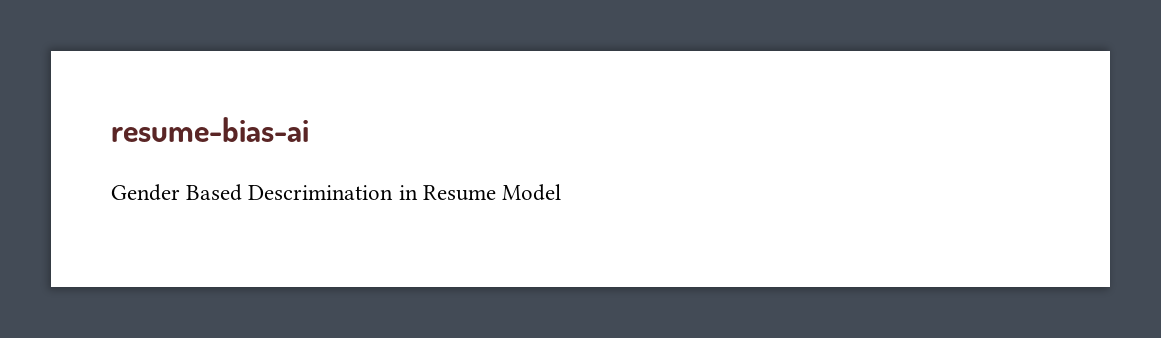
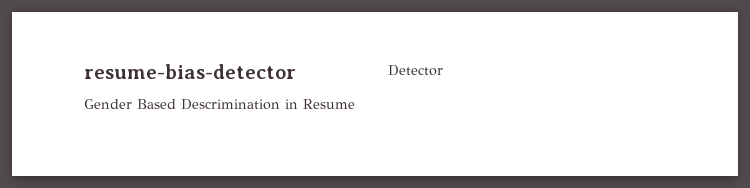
- resume-bias-ai
+ resume-bias-detector
- Gender Based Descrimination in Resume Model
+ Gender Based Descrimination in Resume Detector

